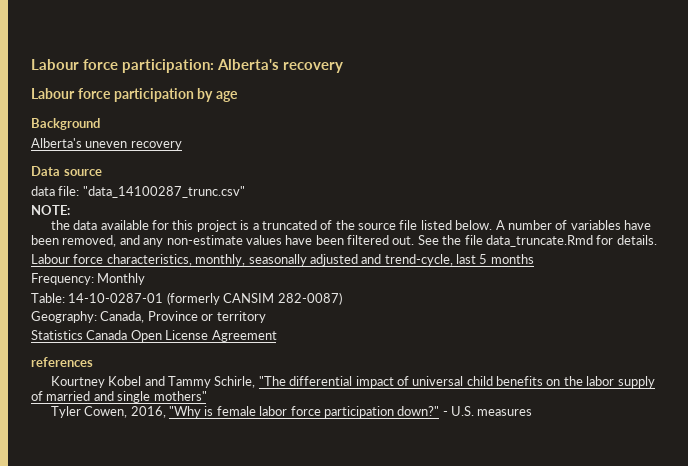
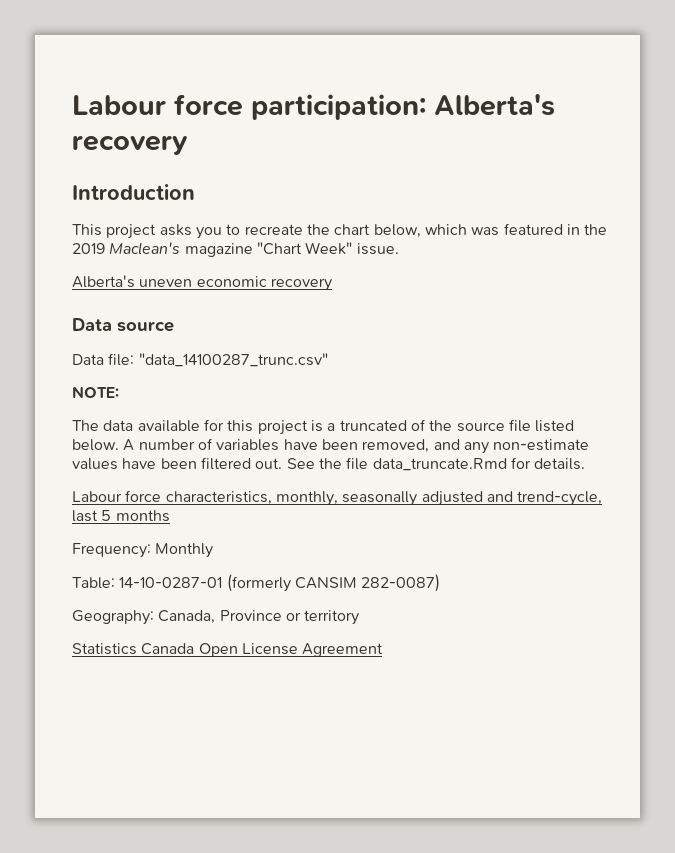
- Labour force participation by age
- Background
+ Introduction
+ This project asks you to recreate the chart below, which was featured in the 2019 Maclean's magazine "Chart Week" issue.
- Alberta's uneven recovery
+ Alberta's uneven economic recovery
- data file: "data_14100287_trunc.csv"
+ Data file: "data_14100287_trunc.csv"
- the data available for this project is a truncated of the source file listed below.
+ The data available for this project is a truncated of the source file listed below.
- references
- Kourtney Kobel and Tammy Schirle, "The differential impact of universal child benefits on the labor supply of married and single mothers"
- Tyler Cowen, 2016, "Why is female labor force participation down?" - U.S. measures

